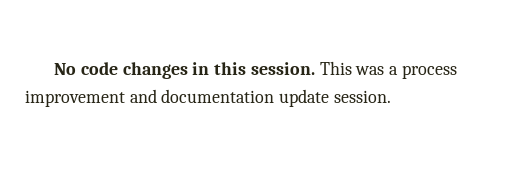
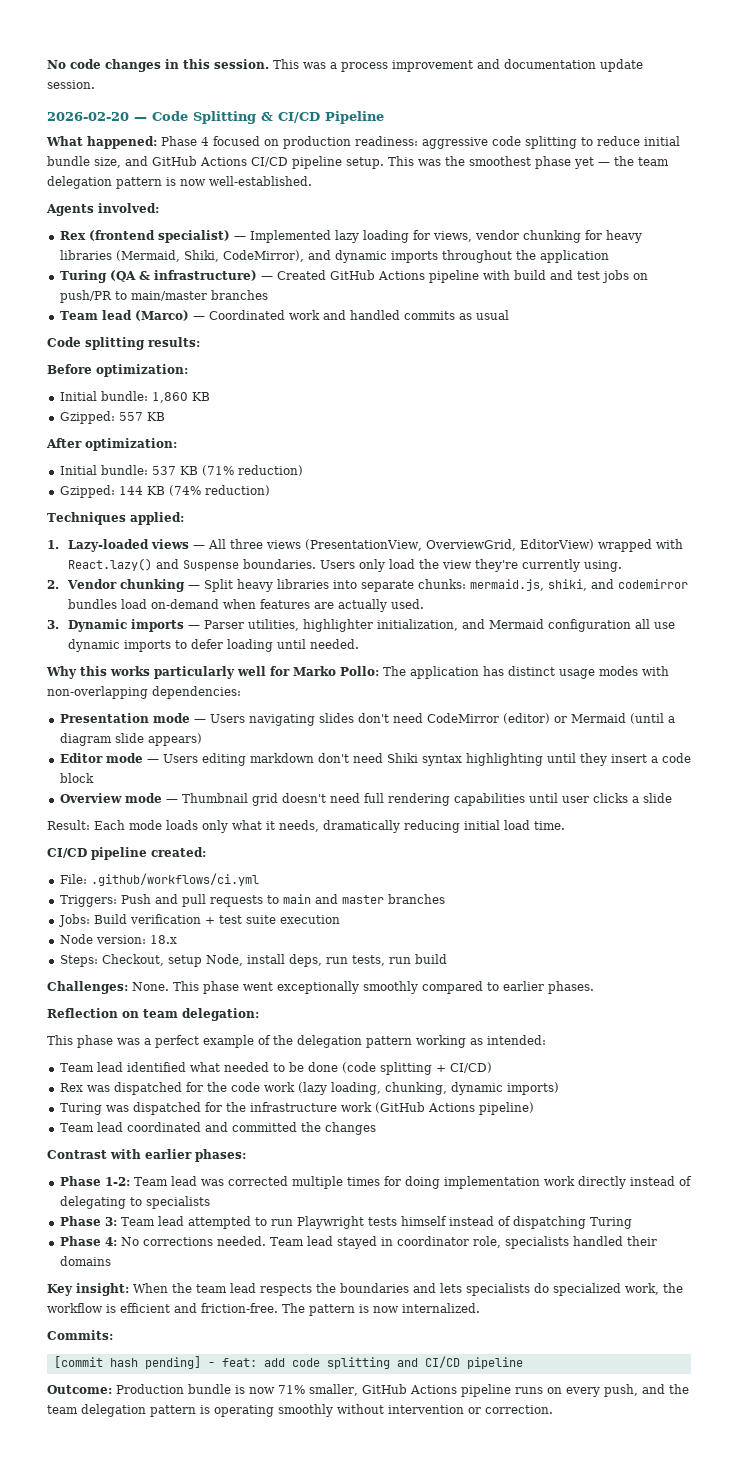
+ 2026-02-20 — Code Splitting & CI/CD Pipeline
+ What happened: Phase 4 focused on production readiness: aggressive code splitting to reduce initial bundle size, and GitHub Actions CI/CD pipeline setup. This was the smoothest phase yet — the team delegation pattern is now well-established.
+ Agents involved:
+ Rex (frontend specialist) — Implemented lazy loading for views, vendor chunking for heavy libraries (Mermaid, Shiki, CodeMirror), and dynamic imports throughout the application
+ Turing (QA & infrastructure) — Created GitHub Actions pipeline with build and test jobs on push/PR to main/master branches
+ Team lead (Marco) — Coordinated work and handled commits as usual
+ Code splitting results:
+ Before optimization:
+ Initial bundle: 1,860 KB
+ Gzipped: 557 KB
+ After optimization:
+ Initial bundle: 537 KB (71% reduction)
+ Gzipped: 144 KB (74% reduction)
+ Techniques applied:
+ 1. Lazy-loaded views — All three views (PresentationView, OverviewGrid, EditorView) wrapped with React.lazy() and Suspense boundaries. Users only load the view they're currently using.
+ 2. Vendor chunking — Split heavy libraries into separate chunks: mermaid.js, shiki, and codemirror bundles load on-demand when features are actually used.
+ 3. Dynamic imports — Parser utilities, highlighter initialization, and Mermaid configuration all use dynamic imports to defer loading until needed.
+ Why this works particularly well for Marko Pollo: The application has distinct usage modes with non-overlapping dependencies:
+ Presentation mode — Users navigating slides don't need CodeMirror (editor) or Mermaid (until a diagram slide appears)
+ Editor mode — Users editing markdown don't need Shiki syntax highlighting until they insert a code block
+ Overview mode — Thumbnail grid doesn't need full rendering capabilities until user clicks a slide
+ Result: Each mode loads only what it needs, dramatically reducing initial load time.
+ CI/CD pipeline created:
+ File: .github/workflows/ci.yml
+ Triggers: Push and pull requests to main and master branches
+ Jobs: Build verification + test suite execution
+ Node version: 18.x
+ Steps: Checkout, setup Node, install deps, run tests, run build
+ Challenges: None. This phase went exceptionally smoothly compared to earlier phases.
+ Reflection on team delegation:
+ This phase was a perfect example of the delegation pattern working as intended:
+ Team lead identified what needed to be done (code splitting + CI/CD)
+ Rex was dispatched for the code work (lazy loading, chunking, dynamic imports)
+ Turing was dispatched for the infrastructure work (GitHub Actions pipeline)
+ Team lead coordinated and committed the changes
+ Contrast with earlier phases:
+ Phase 1-2: Team lead was corrected multiple times for doing implementation work directly instead of delegating to specialists
+ Phase 3: Team lead attempted to run Playwright tests himself instead of dispatching Turing
+ Phase 4: No corrections needed. Team lead stayed in coordinator role, specialists handled their domains
+ Key insight: When the team lead respects the boundaries and lets specialists do specialized work, the workflow is efficient and friction-free. The pattern is now internalized.
+ Commits:
+ [commit hash pending] - feat: add code splitting and CI/CD pipeline
+ Outcome: Production bundle is now 71% smaller, GitHub Actions pipeline runs on every push, and the team delegation pattern is operating smoothly without intervention or correction.

